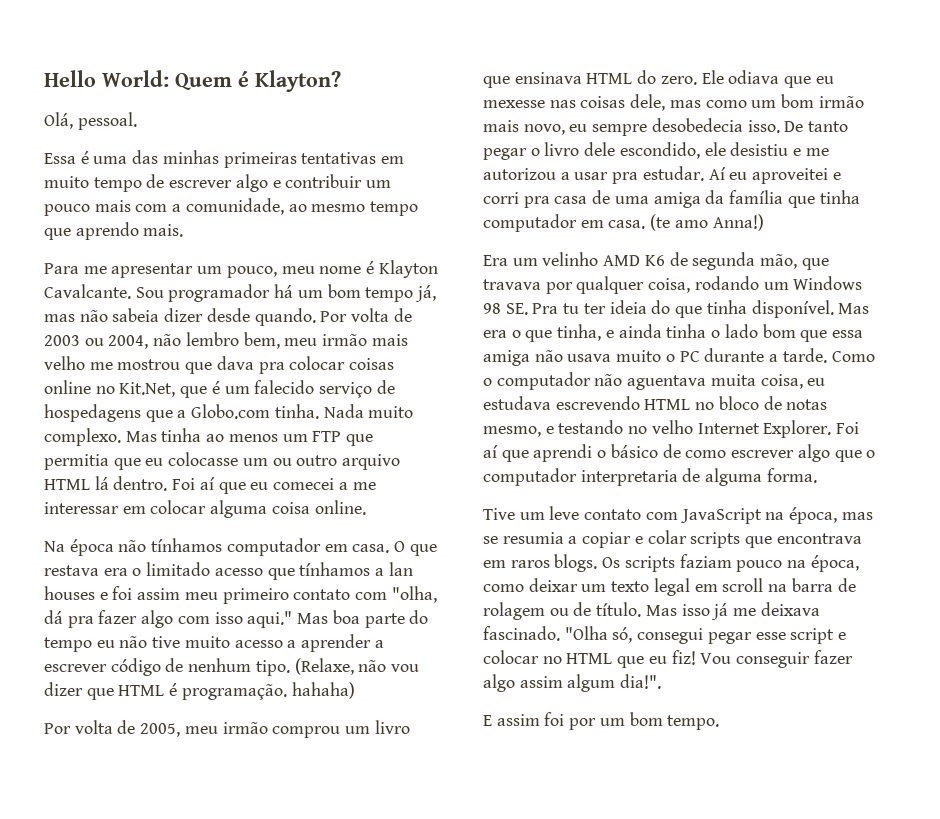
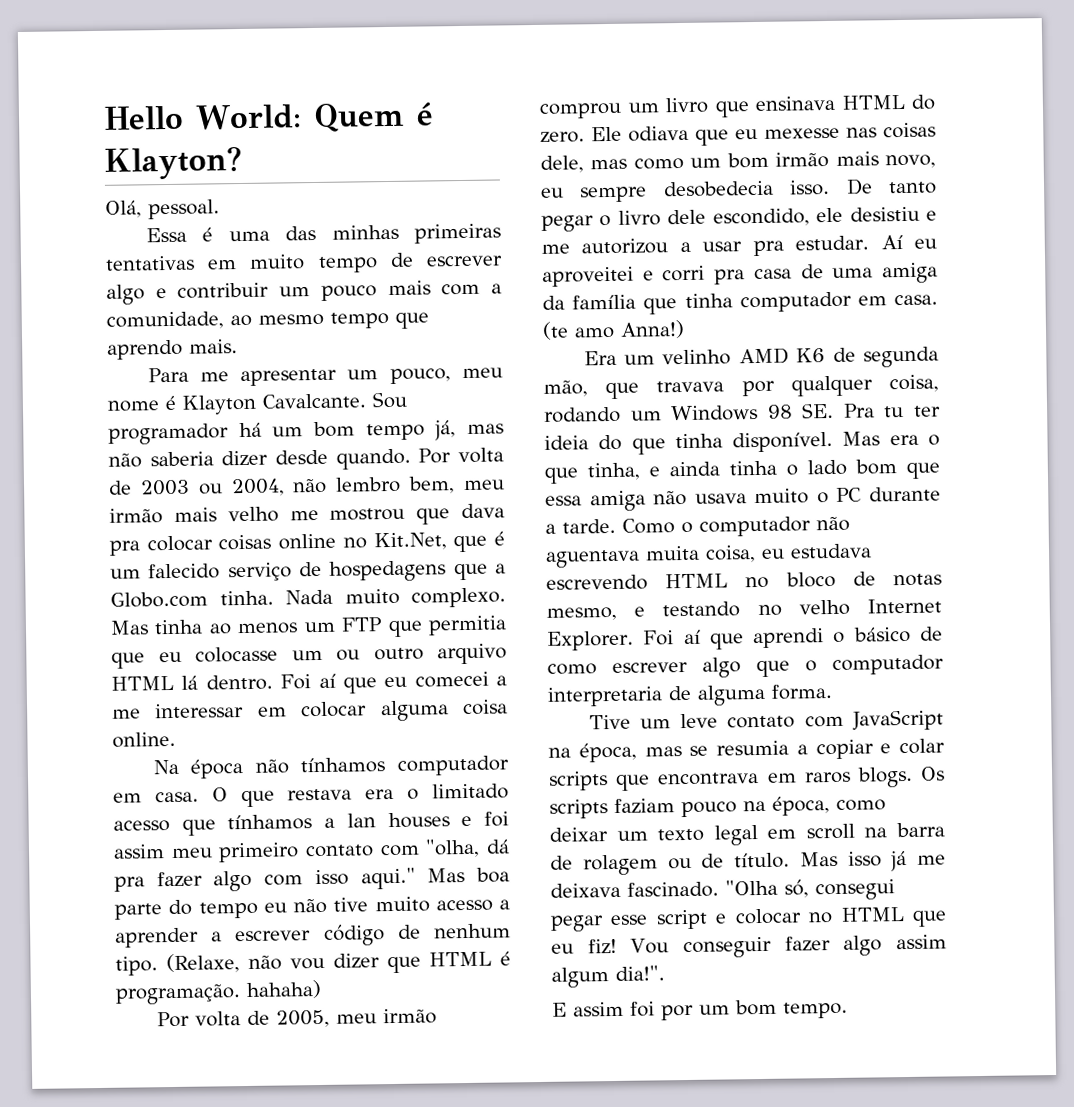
- Sou programador há um bom tempo já, mas não sabeia dizer desde quando.
+ Sou programador há um bom tempo já, mas não saberia dizer desde quando.

